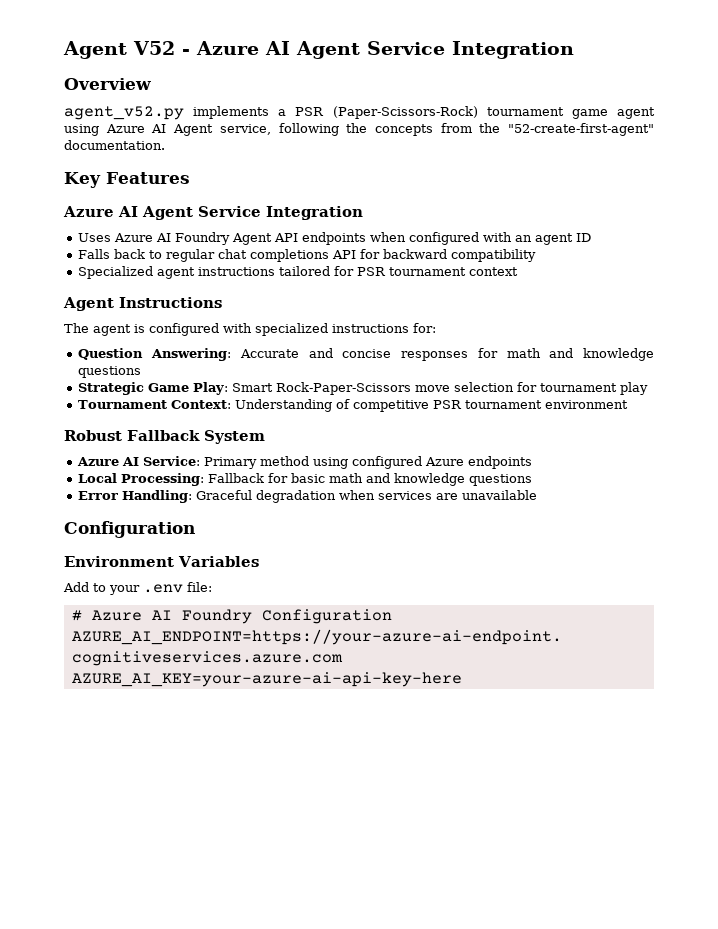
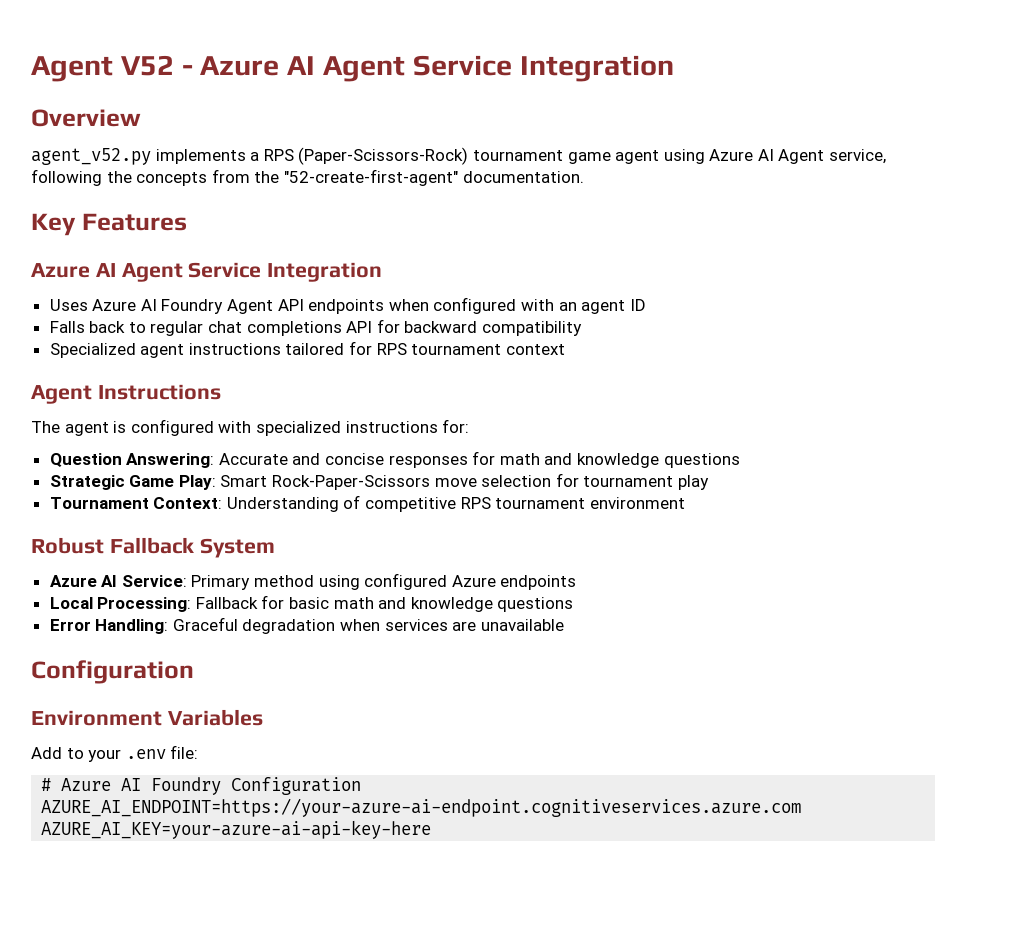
- agent_v52.py implements a PSR (Paper-Scissors-Rock) tournament game agent using Azure AI Agent service, following the concepts from the "52-create-first-agent" documentation.
+ agent_v52.py implements a RPS (Paper-Scissors-Rock) tournament game agent using Azure AI Agent service, following the concepts from the "52-create-first-agent" documentation.
- Specialized agent instructions tailored for PSR tournament context
+ Specialized agent instructions tailored for RPS tournament context
- Tournament Context: Understanding of competitive PSR tournament environment
+ Tournament Context: Understanding of competitive RPS tournament environment

